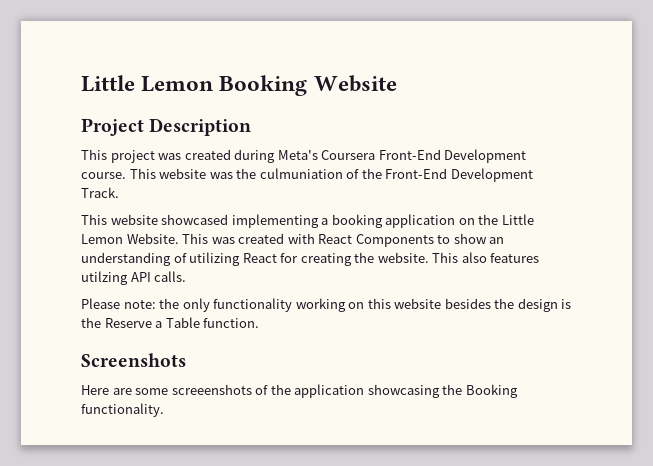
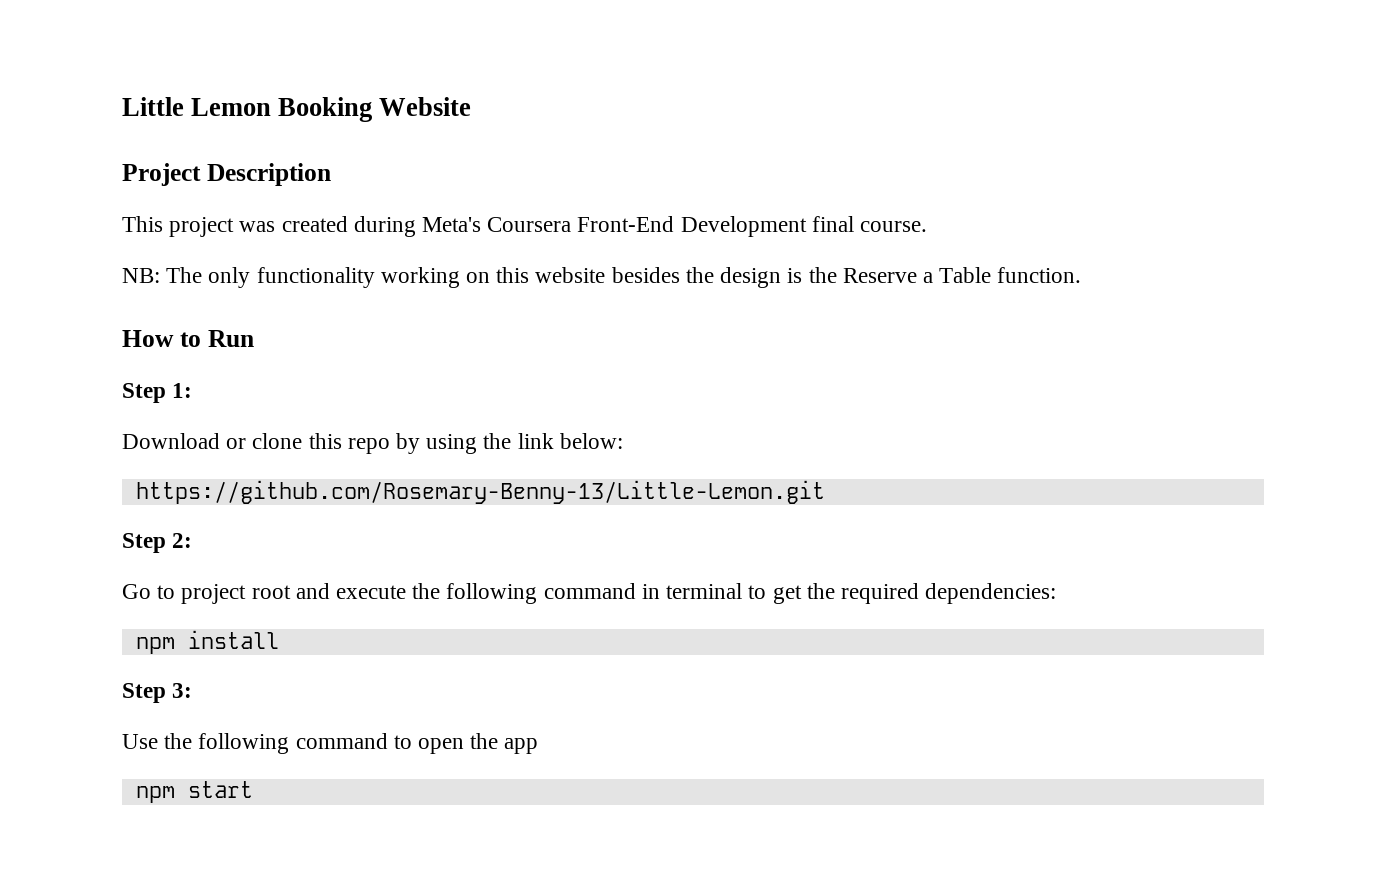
- This project was created during Meta's Coursera Front-End Development course. This website was the culmuniation of the Front-End Development Track.
- This website showcased implementing a booking application on the Little Lemon Website. This was created with React Components to show an understanding of utilizing React for creating the website. This also features utilzing API calls.
- Please note: the only functionality working on this website besides the design is the Reserve a Table function.
+ This project was created during Meta's Coursera Front-End Development final course.
+ NB: The only functionality working on this website besides the design is the Reserve a Table function.
- Screenshots
- Here are some screeenshots of the application showcasing the Booking functionality.
+ How to Run
+ Step 1:
+ Download or clone this repo by using the link below:
+ https://github.com/Rosemary-Benny-13/Little-Lemon.git
+ Step 2:
+ Go to project root and execute the following command in terminal to get the required dependencies:
+ npm install
+ Step 3:
+ Use the following command to open the app
+ npm start

